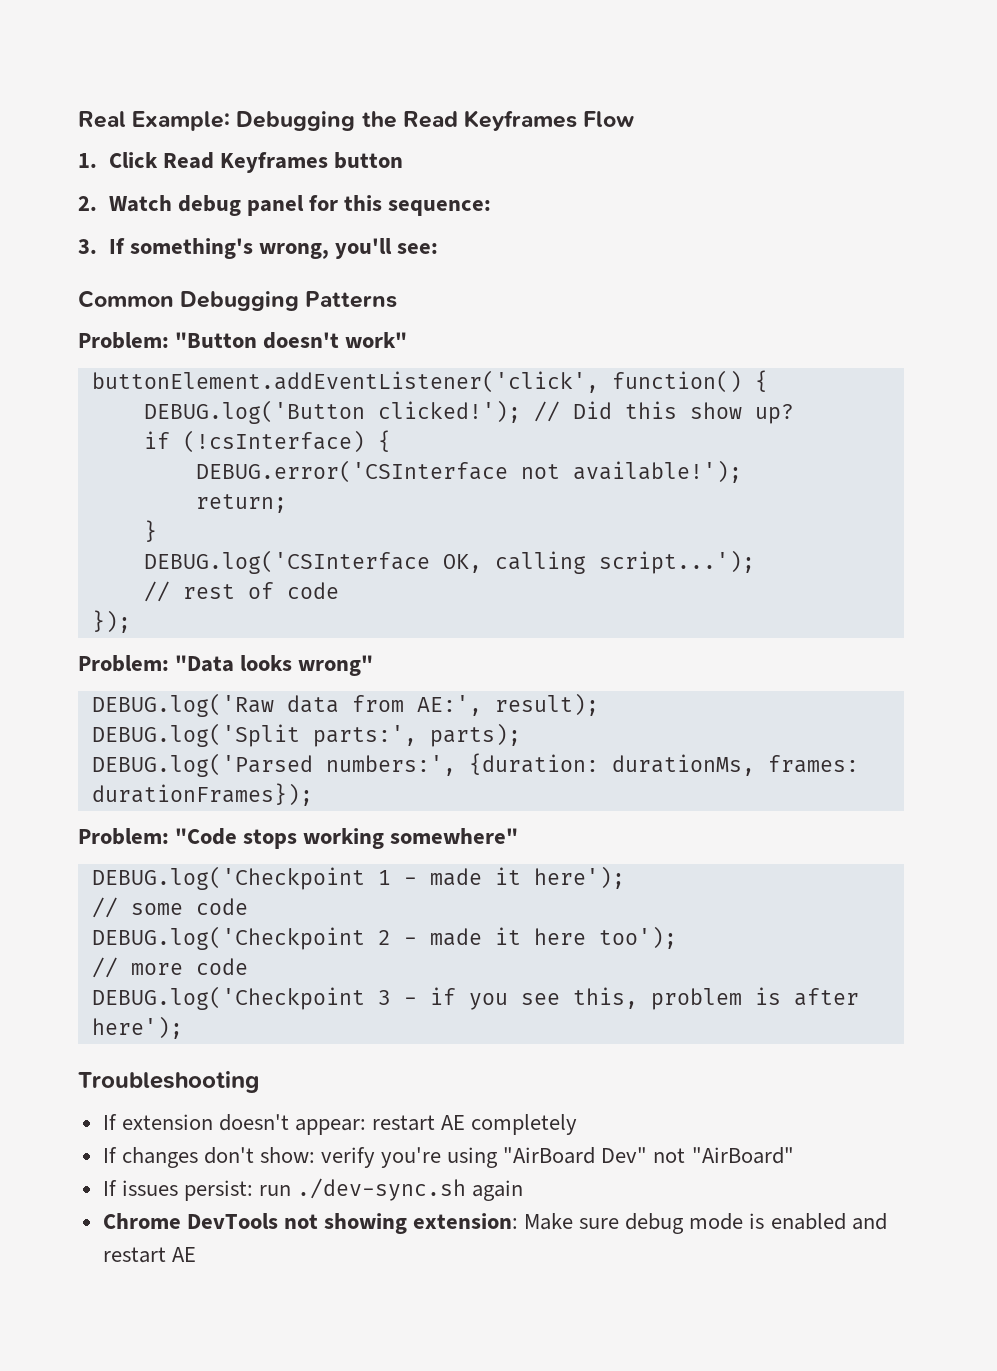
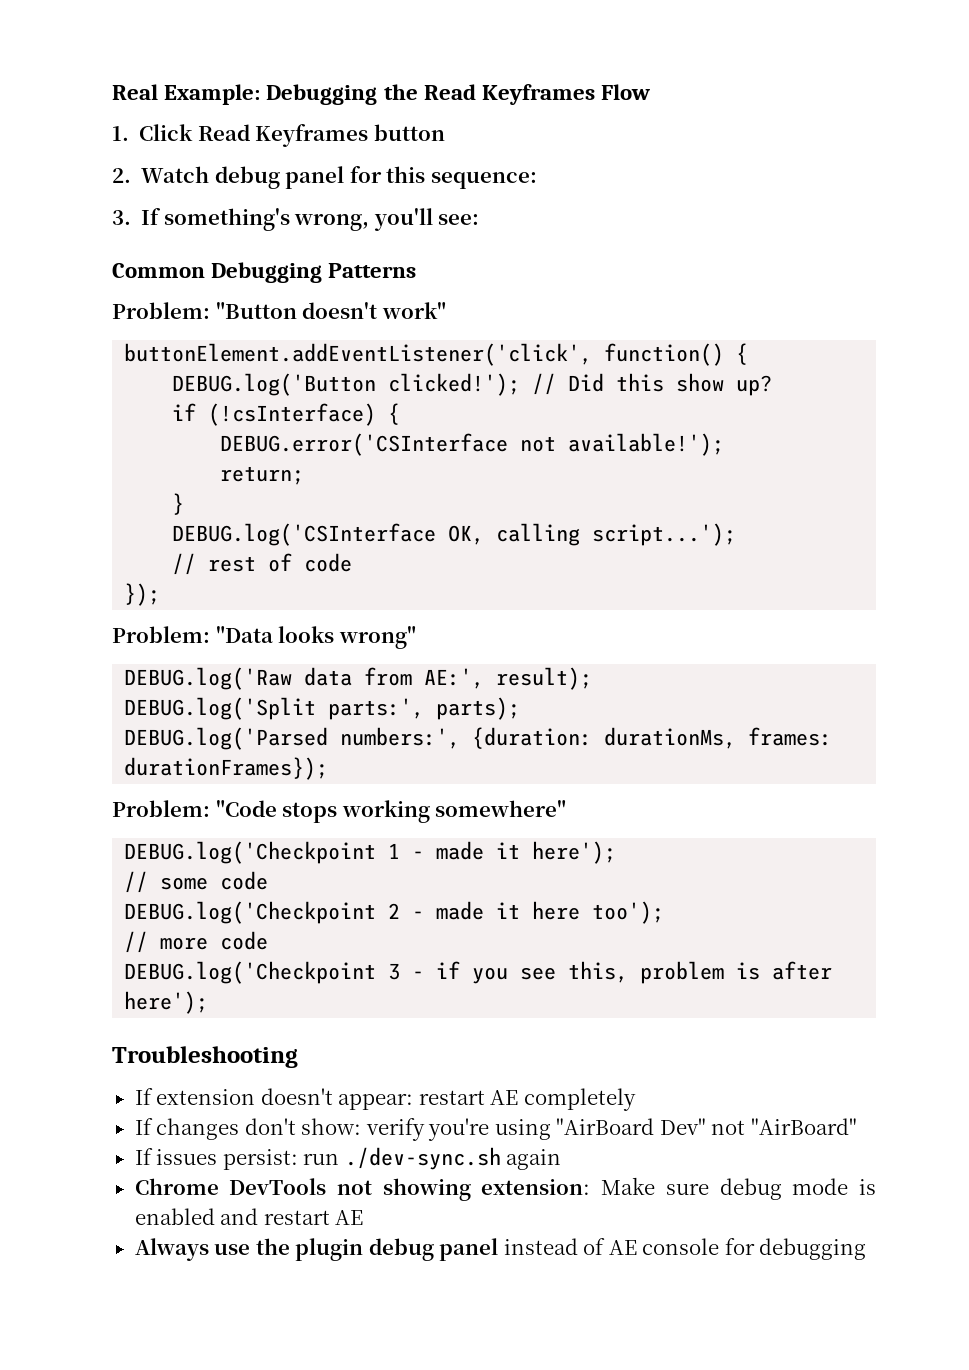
+ Always use the plugin debug panel instead of AE console for debugging

